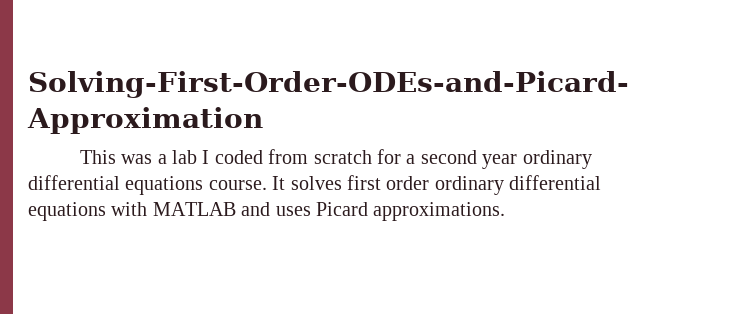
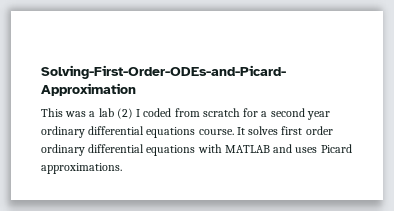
- This was a lab I coded from scratch for a second year ordinary differential equations course.
+ This was a lab (2) I coded from scratch for a second year ordinary differential equations course.

